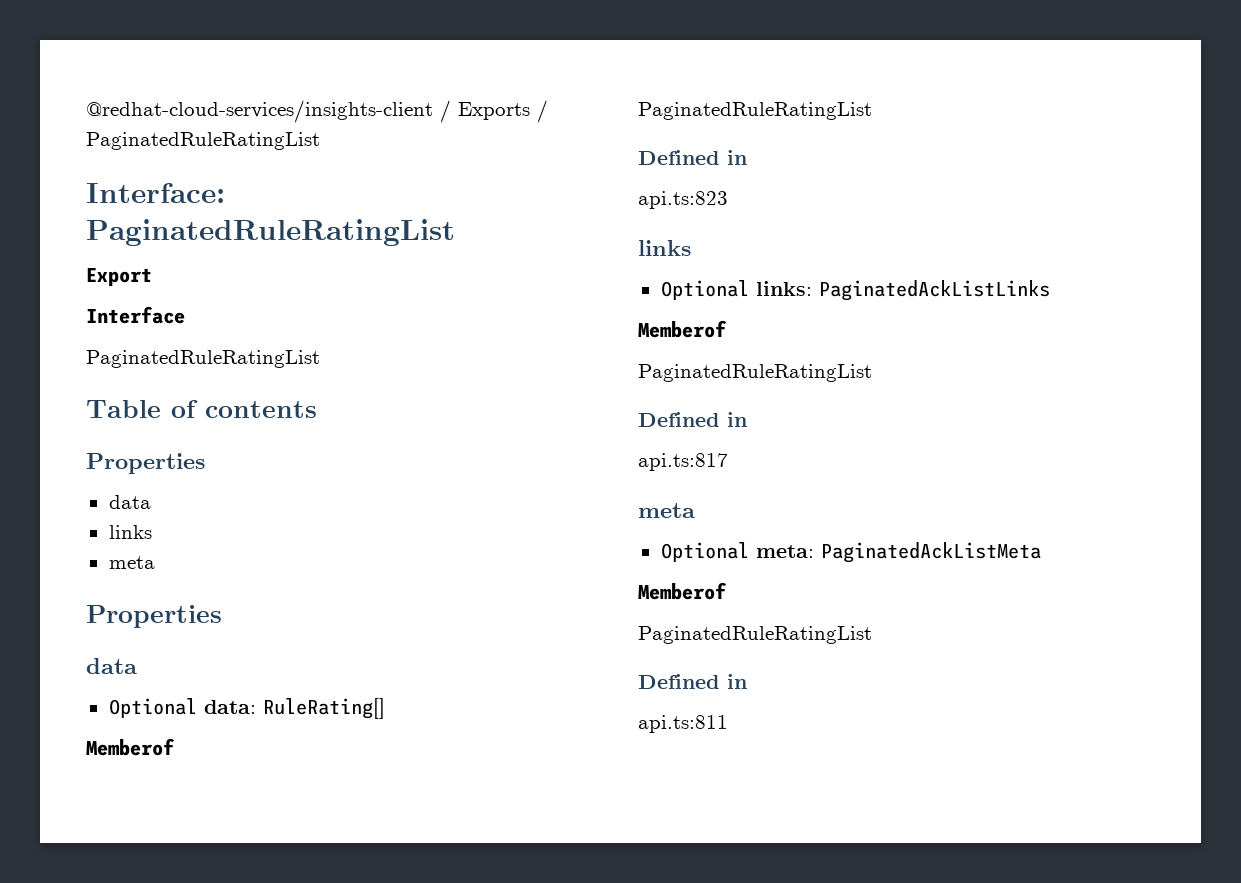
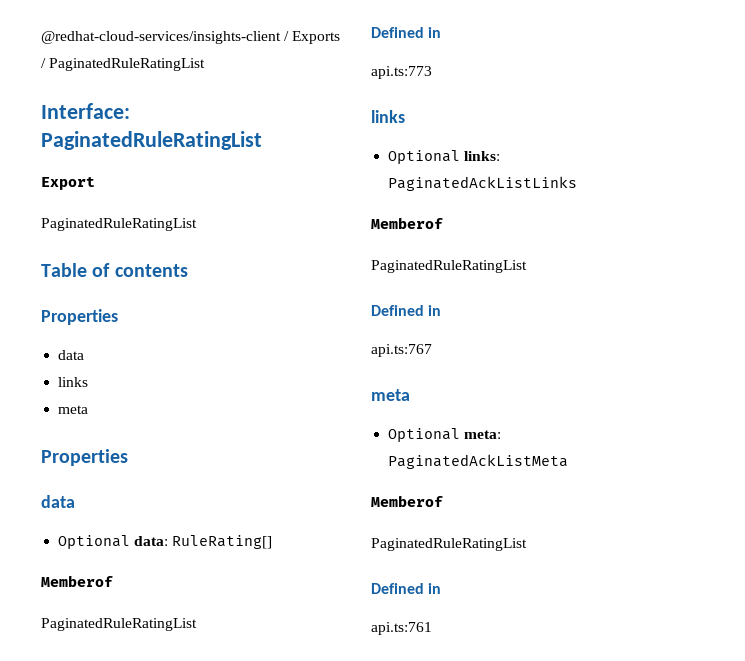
- Interface
- api.ts:823
+ api.ts:773
- api.ts:817
+ api.ts:767
- api.ts:811
+ api.ts:761

